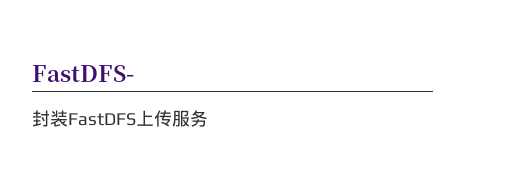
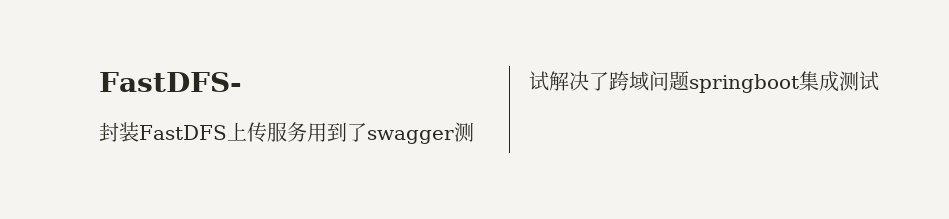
- 封装FastDFS上传服务
+ 封装FastDFS上传服务用到了swagger测试解决了跨域问题springboot集成测试

